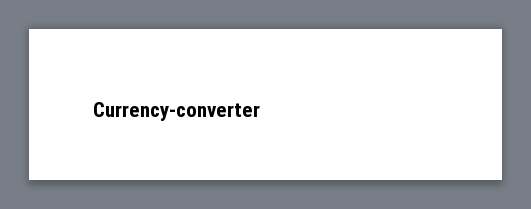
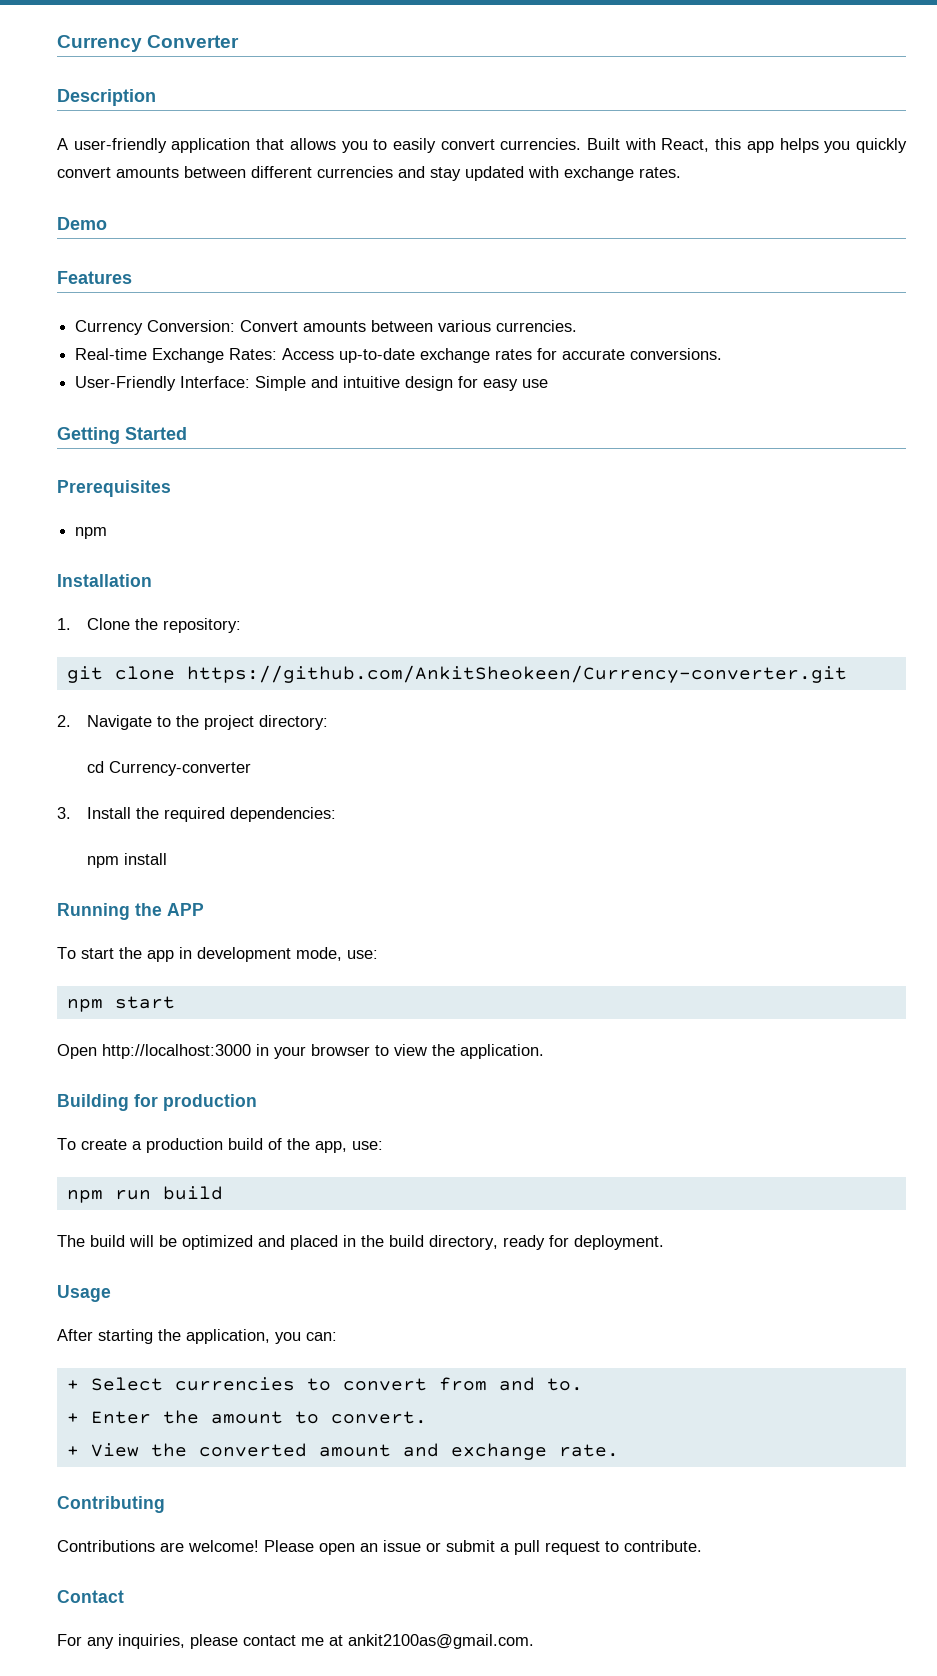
- Currency-converter
+ Currency Converter
+ Description
+ A user-friendly application that allows you to easily convert currencies. Built with React, this app helps you quickly convert amounts between different currencies and stay updated with exchange rates.
+ Demo
+ Features
+ Currency Conversion: Convert amounts between various currencies.
+ Real-time Exchange Rates: Access up-to-date exchange rates for accurate conversions.
+ User-Friendly Interface: Simple and intuitive design for easy use
+ Getting Started
+ Prerequisites
+ npm
+ Installation
+ 1. Clone the repository:
+ git clone https://github.com/AnkitSheokeen/Currency-converter.git
+ 2. Navigate to the project directory:
+ cd Currency-converter
+ 3. Install the required dependencies:
+ npm install
+ Running the APP
+ To start the app in development mode, use:
+ npm start
+ Open http://localhost:3000 in your browser to view the application.
+ Building for production
+ To create a production build of the app, use:
+ npm run build
+ The build will be optimized and placed in the build directory, ready for deployment.
+ Usage
+ After starting the application, you can:
+ + Select currencies to convert from and to.
+ + Enter the amount to convert.
+ + View the converted amount and exchange rate.
+ Contributing
+ Contributions are welcome! Please open an issue or submit a pull request to contribute.
+ Contact
+ For any inquiries, please contact me at ankit2100as@gmail.com.

